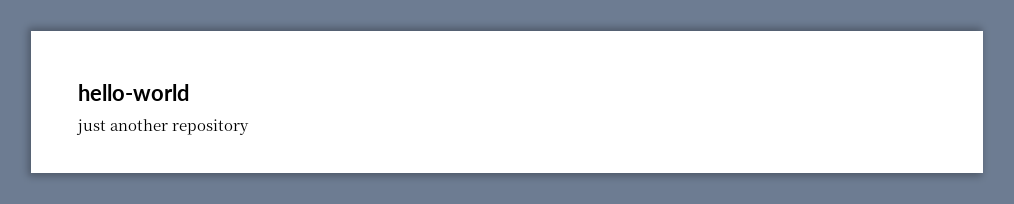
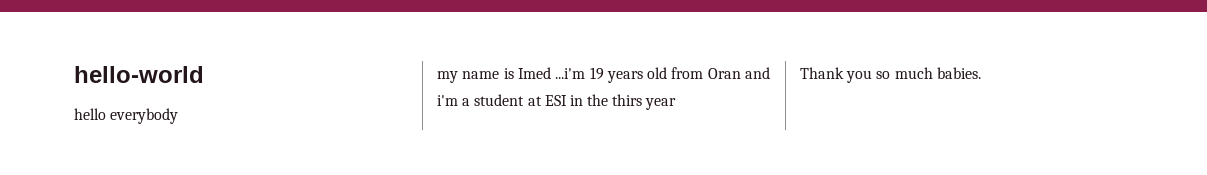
- just another repository
+ hello everybody
+ my name is Imed ...i'm 19 years old from Oran and i'm a student at ESI in the thirs year
+ Thank you so much babies.

